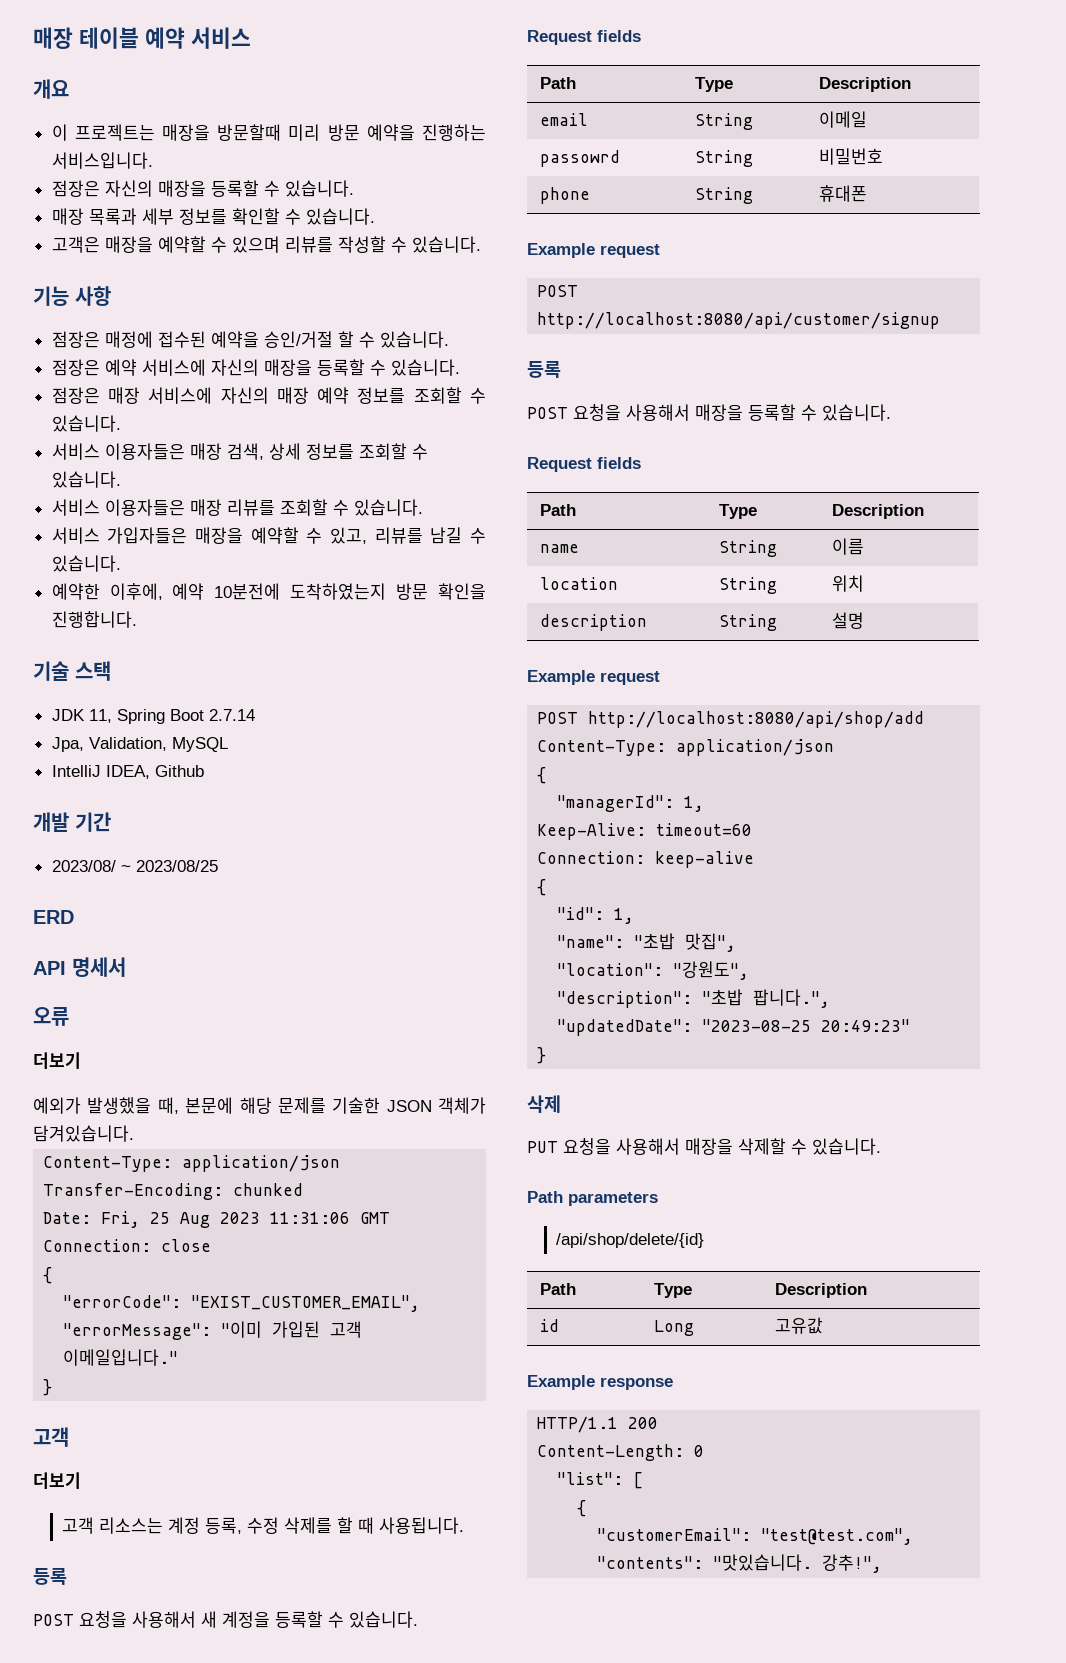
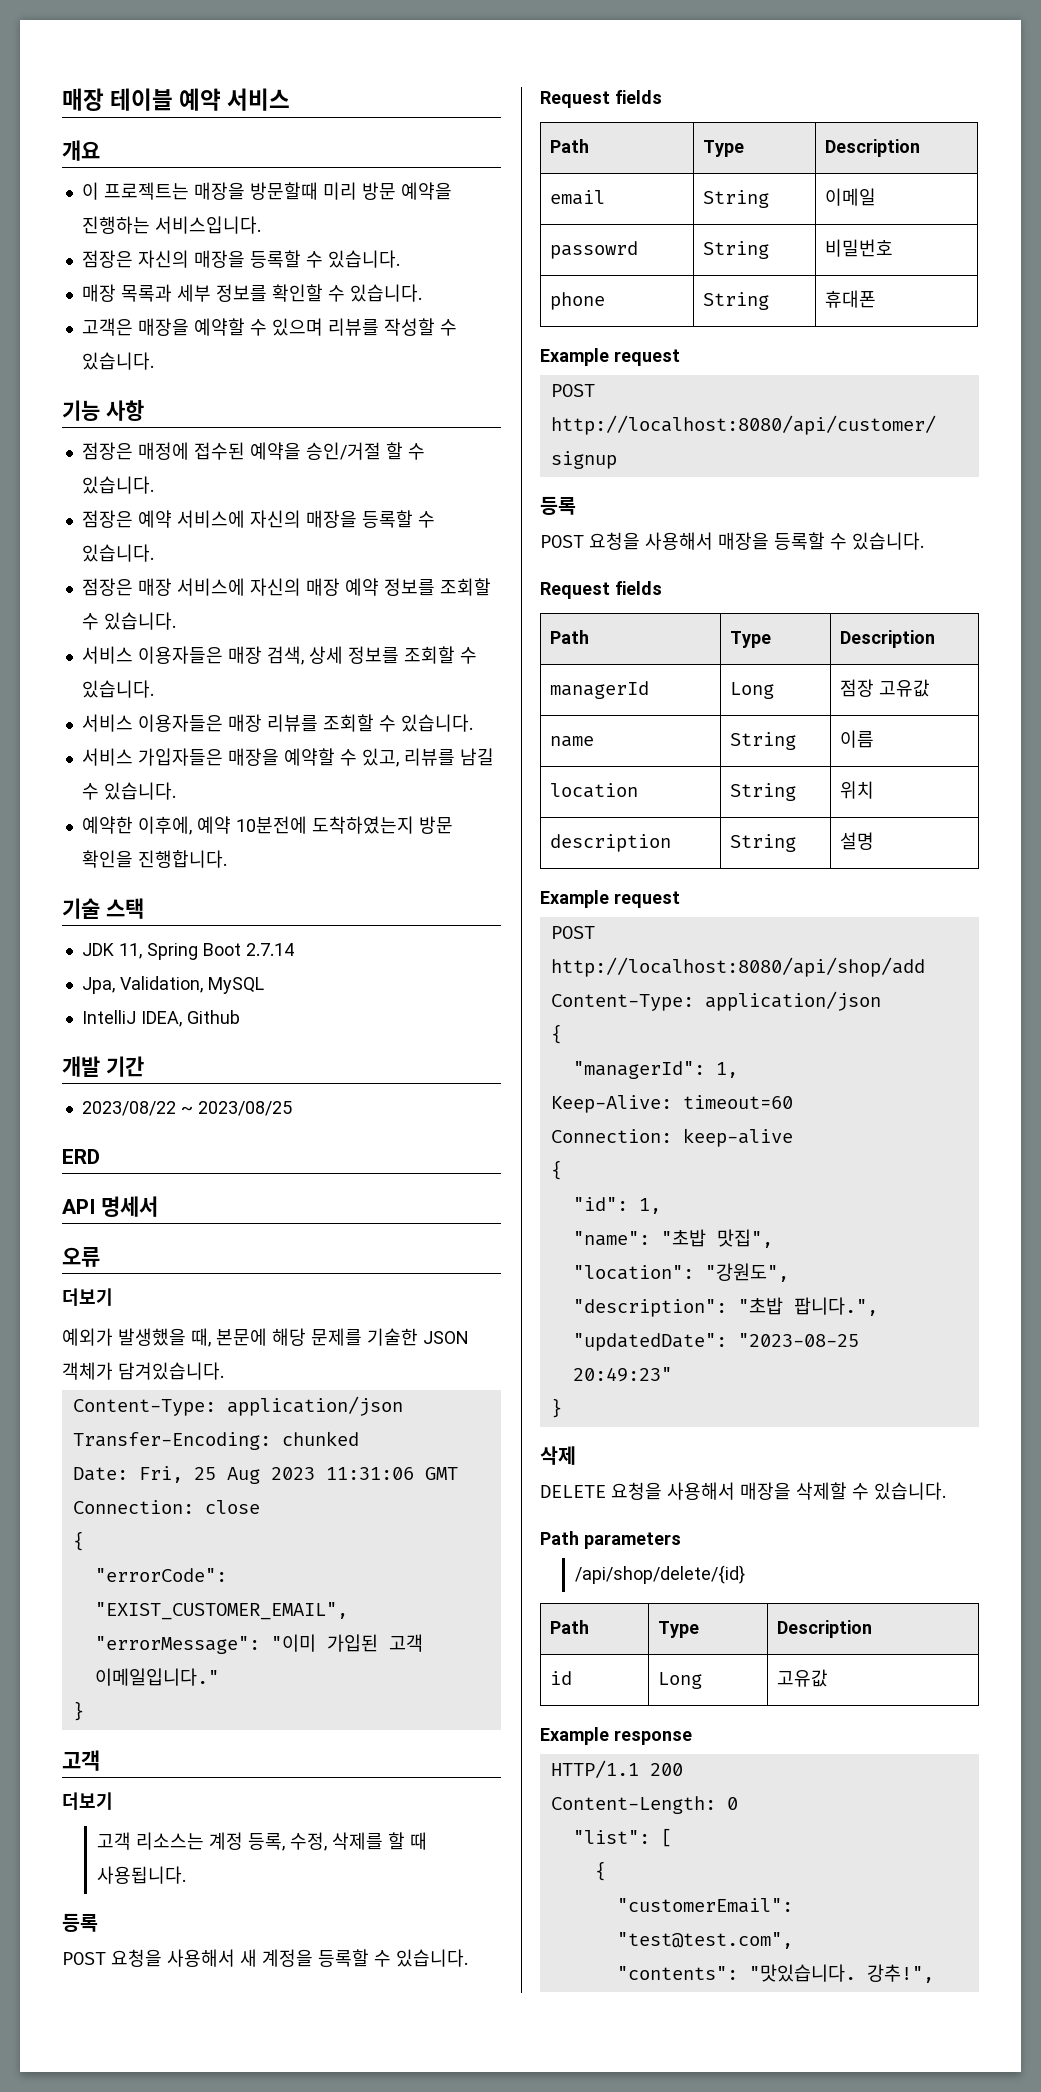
- 2023/08/ ~ 2023/08/25
+ 2023/08/22 ~ 2023/08/25
- 고객 리소스는 계정 등록, 수정 삭제를 할 때 사용됩니다.
+ 고객 리소스는 계정 등록, 수정, 삭제를 할 때 사용됩니다.
+ managerId | Long | 점장 고유값
- PUT 요청을 사용해서 매장을 삭제할 수 있습니다.
+ DELETE 요청을 사용해서 매장을 삭제할 수 있습니다.

